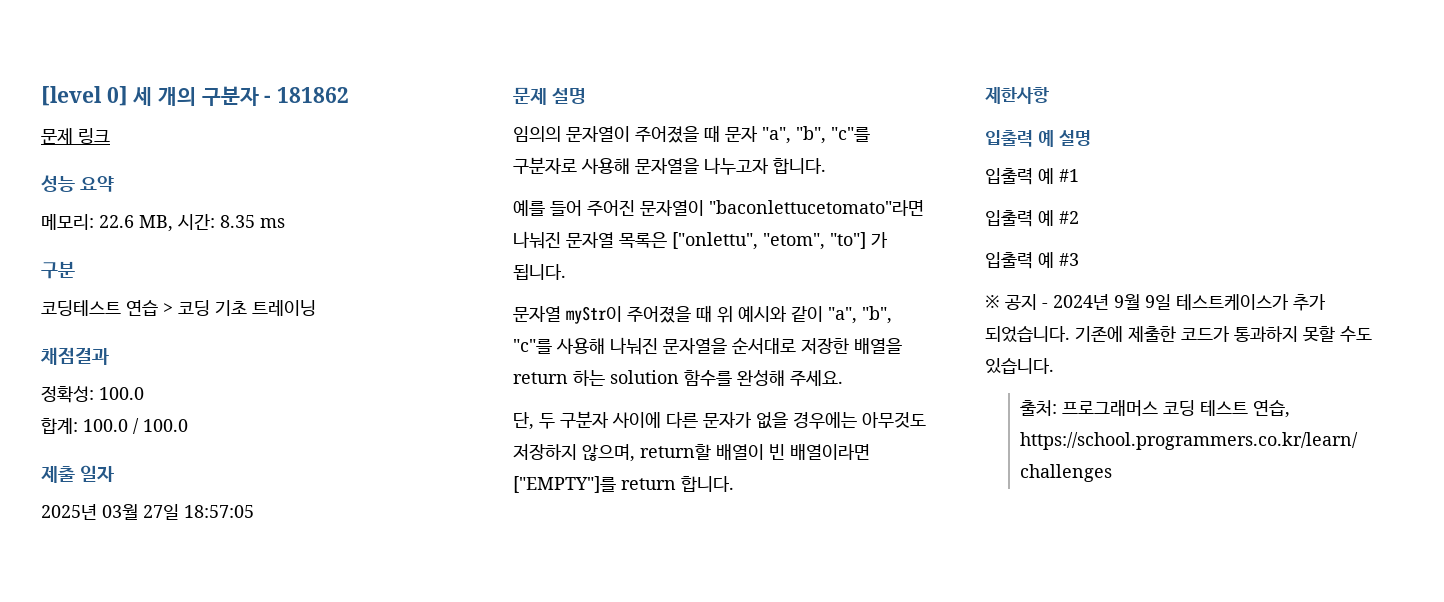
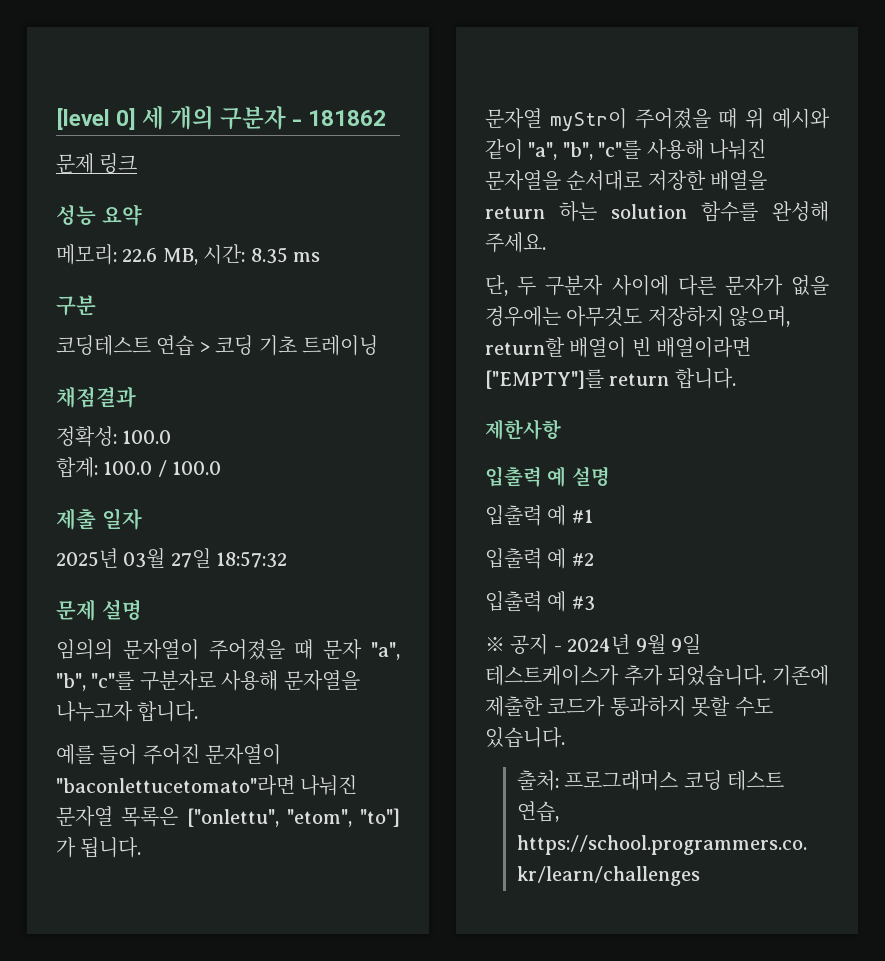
- 2025년 03월 27일 18:57:05
+ 2025년 03월 27일 18:57:32

